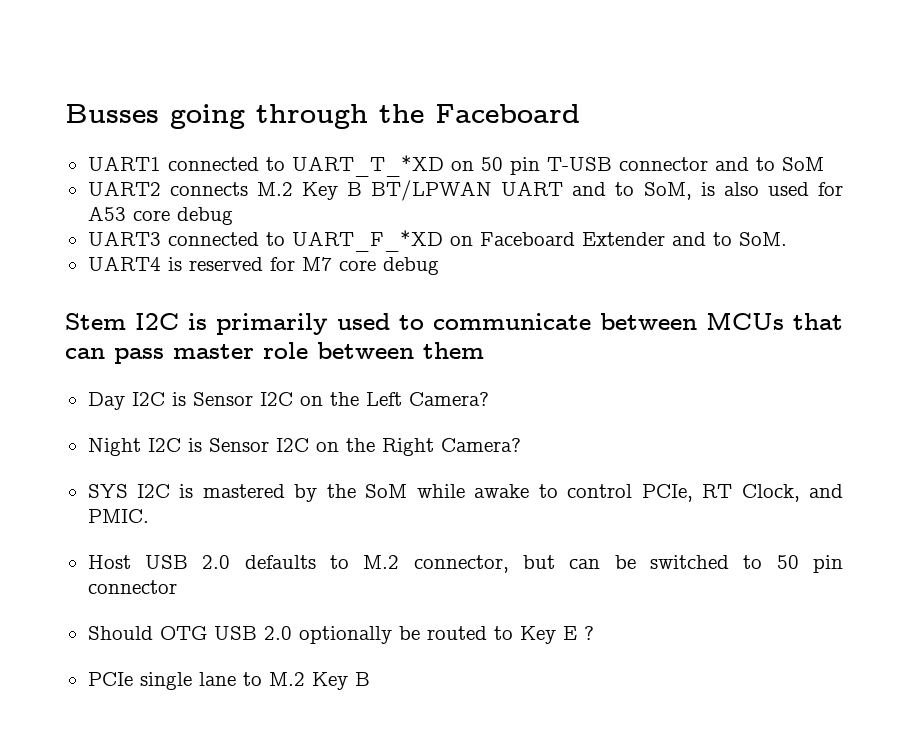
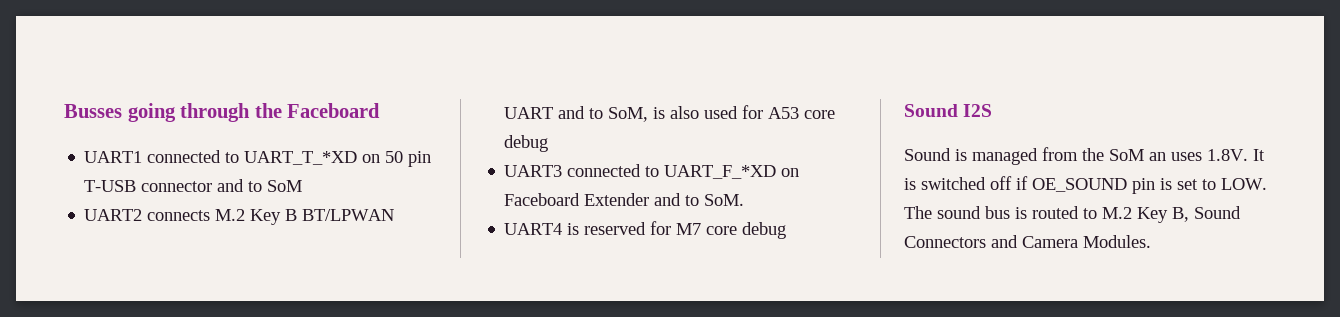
- Stem I2C is primarily used to communicate between MCUs that can pass master role between them
- Day I2C is Sensor I2C on the Left Camera?
- Night I2C is Sensor I2C on the Right Camera?
- SYS I2C is mastered by the SoM while awake to control PCIe, RT Clock, and PMIC.
- Host USB 2.0 defaults to M.2 connector, but can be switched to 50 pin connector
- Should OTG USB 2.0 optionally be routed to Key E ?
- PCIe single lane to M.2 Key B
+ Sound I2S
+ Sound is managed from the SoM an uses 1.8V. It is switched off if OE_SOUND pin is set to LOW. The sound bus is routed to M.2 Key B, Sound Connectors and Camera Modules.

